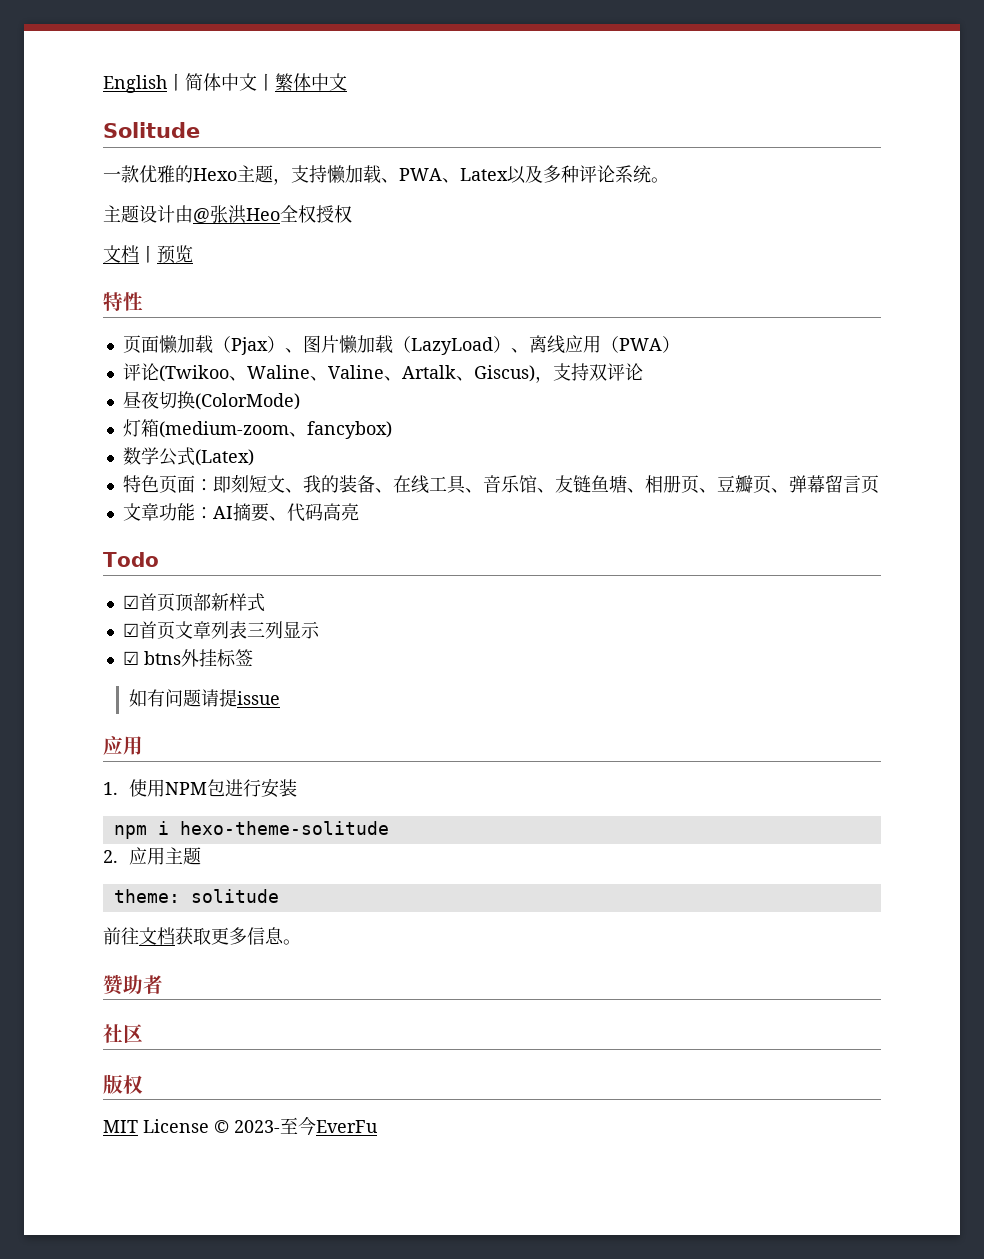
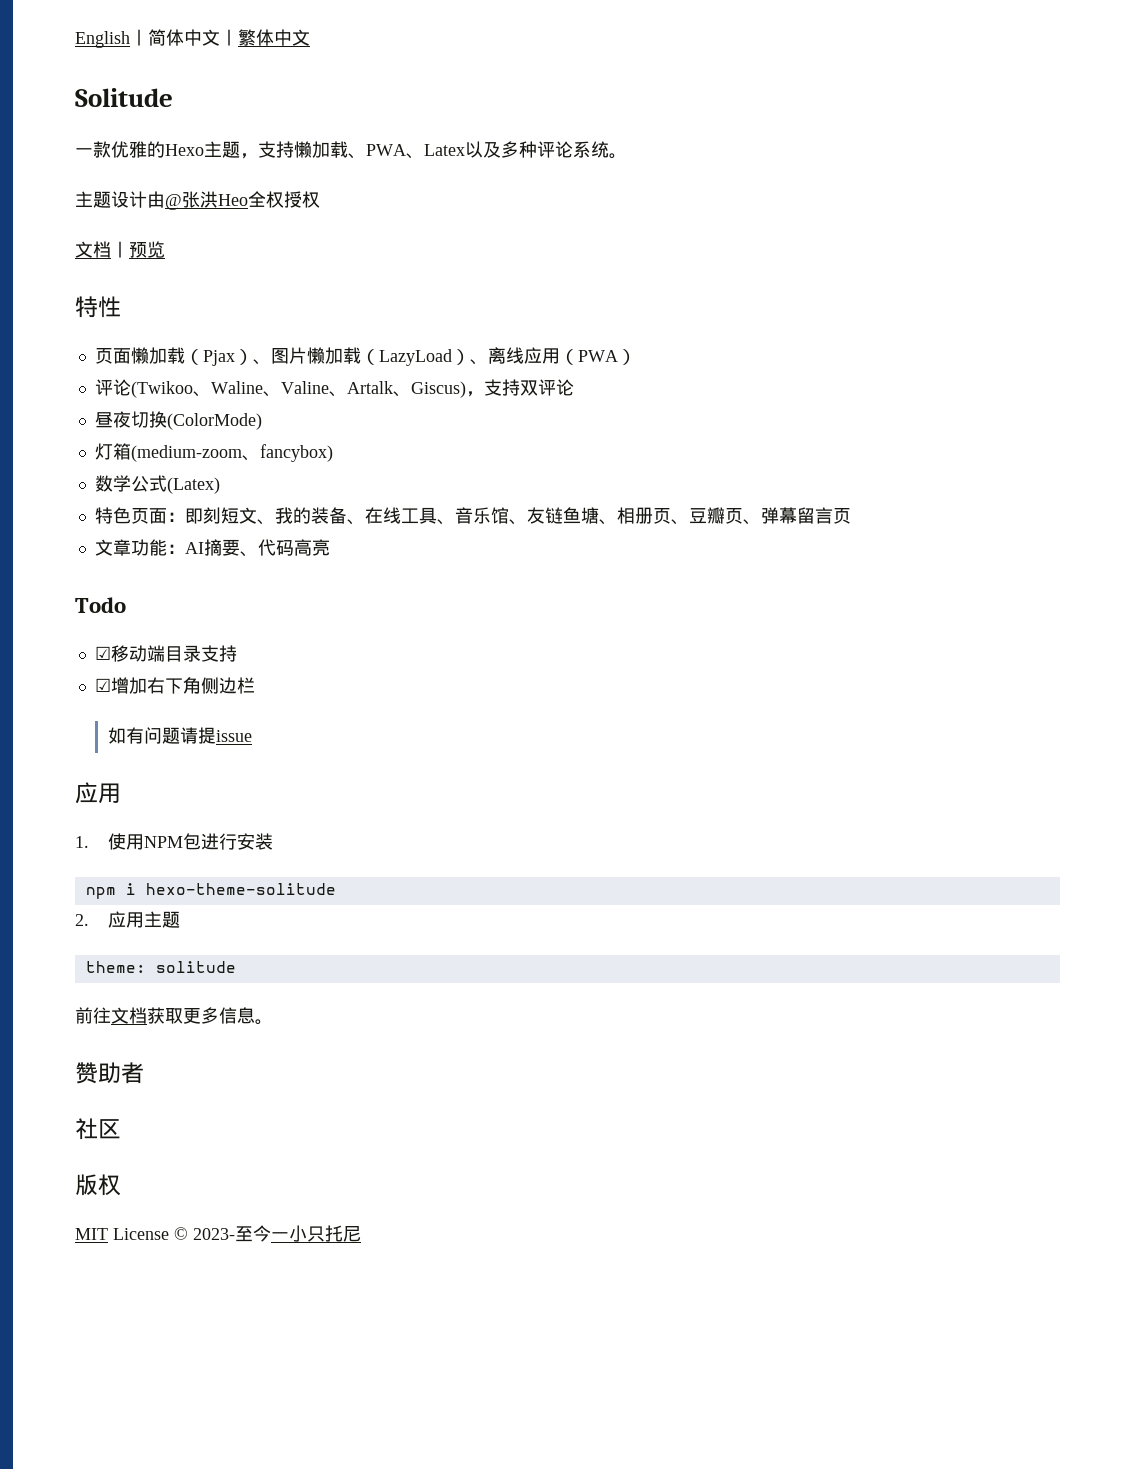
- ☑首页顶部新样式
- ☑首页文章列表三列显示
- ☑ btns外挂标签
+ ☑移动端目录支持
+ ☑增加右下角侧边栏
- MIT License © 2023-至今EverFu
+ MIT License © 2023-至今一小只托尼

